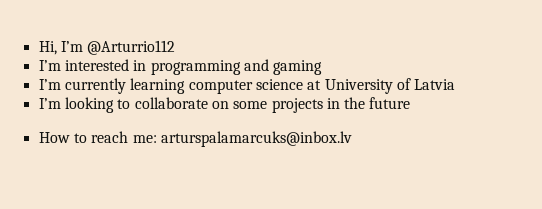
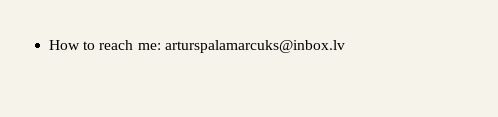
- Hi, I’m @Arturrio112
- I’m interested in programming and gaming
- I’m currently learning computer science at University of Latvia
- I’m looking to collaborate on some projects in the future

